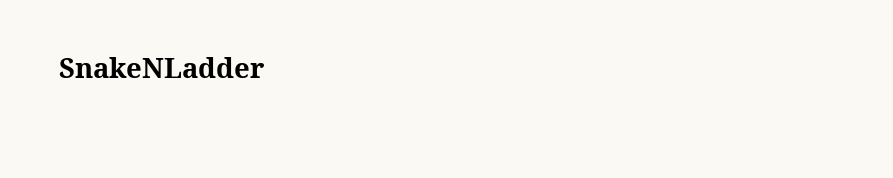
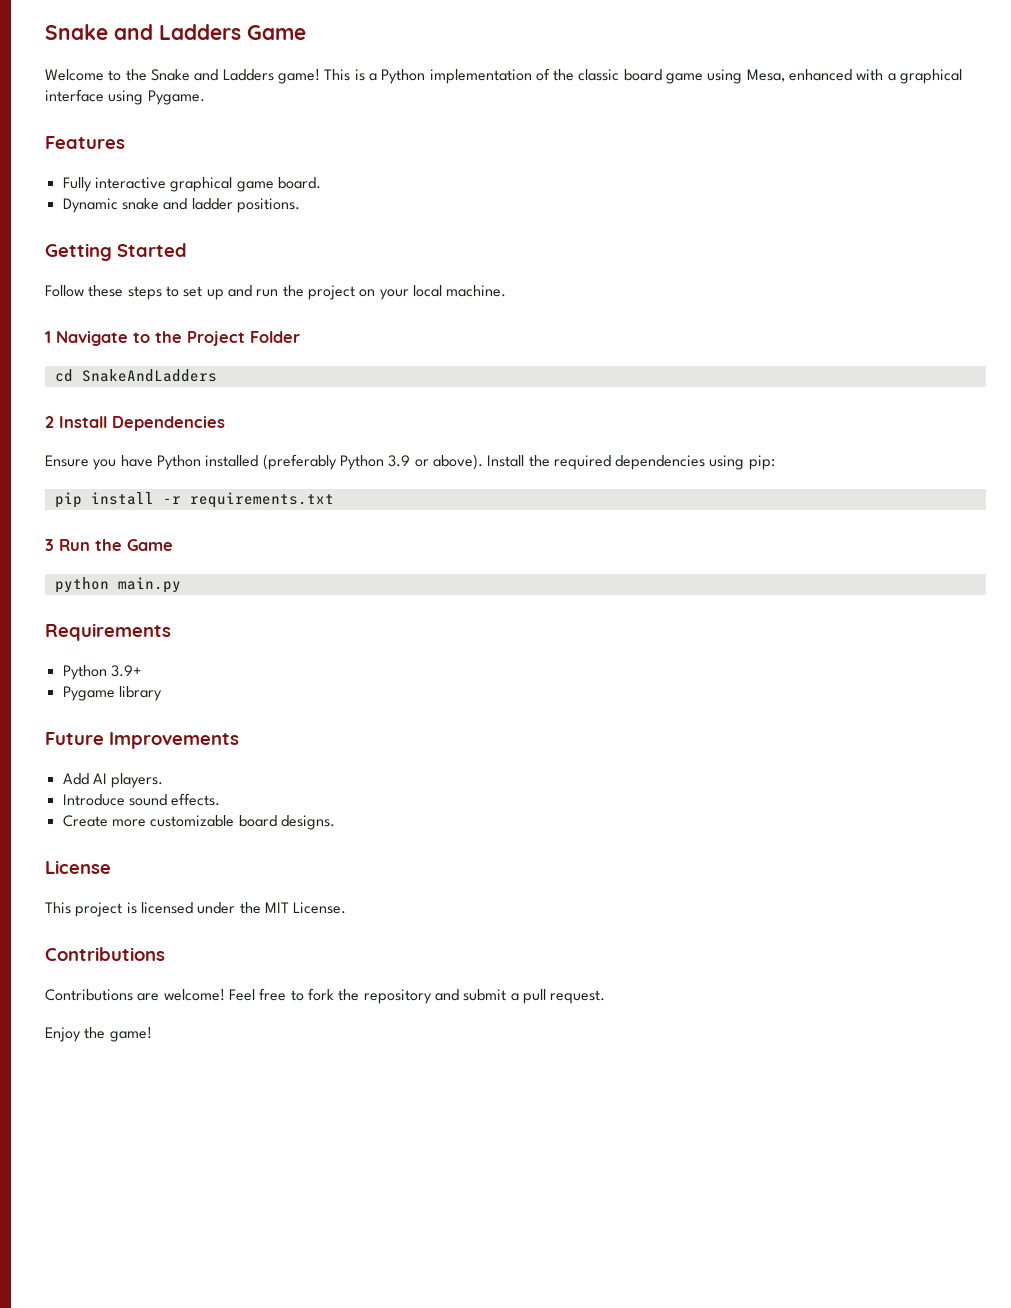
- SnakeNLadder
+ Snake and Ladders Game
+ Welcome to the Snake and Ladders game! This is a Python implementation of the classic board game using Mesa, enhanced with a graphical interface using Pygame.
+ Features
+ Fully interactive graphical game board.
+ Dynamic snake and ladder positions.
+ Getting Started
+ Follow these steps to set up and run the project on your local machine.
+ 1 Navigate to the Project Folder
+ cd SnakeAndLadders
+ 2 Install Dependencies
+ Ensure you have Python installed (preferably Python 3.9 or above). Install the required dependencies using pip:
+ pip install -r requirements.txt
+ 3 Run the Game
+ python main.py
+ Requirements
+ Python 3.9+
+ Pygame library
+ Future Improvements
+ Add AI players.
+ Introduce sound effects.
+ Create more customizable board designs.
+ License
+ This project is licensed under the MIT License.
+ Contributions
+ Contributions are welcome! Feel free to fork the repository and submit a pull request.
+ Enjoy the game!

